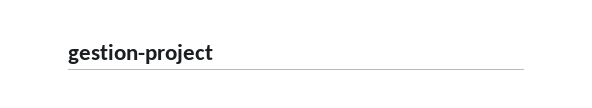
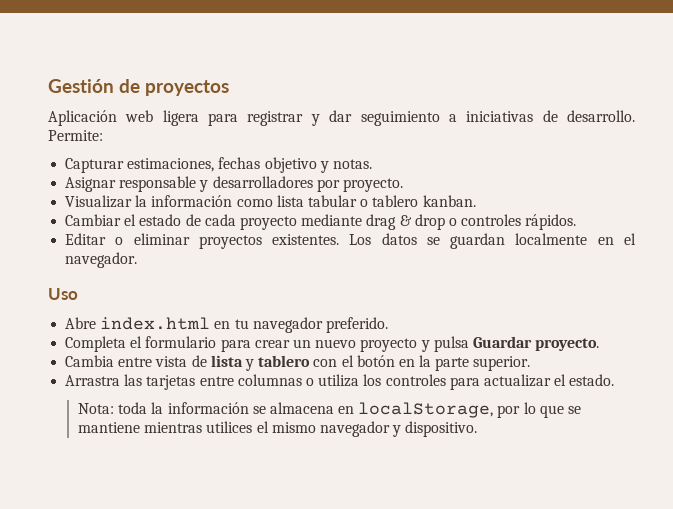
- gestion-project
+ Gestión de proyectos
+ Aplicación web ligera para registrar y dar seguimiento a iniciativas de desarrollo. Permite:
+ Capturar estimaciones, fechas objetivo y notas.
+ Asignar responsable y desarrolladores por proyecto.
+ Visualizar la información como lista tabular o tablero kanban.
+ Cambiar el estado de cada proyecto mediante drag & drop o controles rápidos.
+ Editar o eliminar proyectos existentes. Los datos se guardan localmente en el navegador.
+ Uso
+ Abre index.html en tu navegador preferido.
+ Completa el formulario para crear un nuevo proyecto y pulsa Guardar proyecto.
+ Cambia entre vista de lista y tablero con el botón en la parte superior.
+ Arrastra las tarjetas entre columnas o utiliza los controles para actualizar el estado.
+ Nota: toda la información se almacena en localStorage, por lo que se mantiene mientras utilices el mismo navegador y dispositivo.

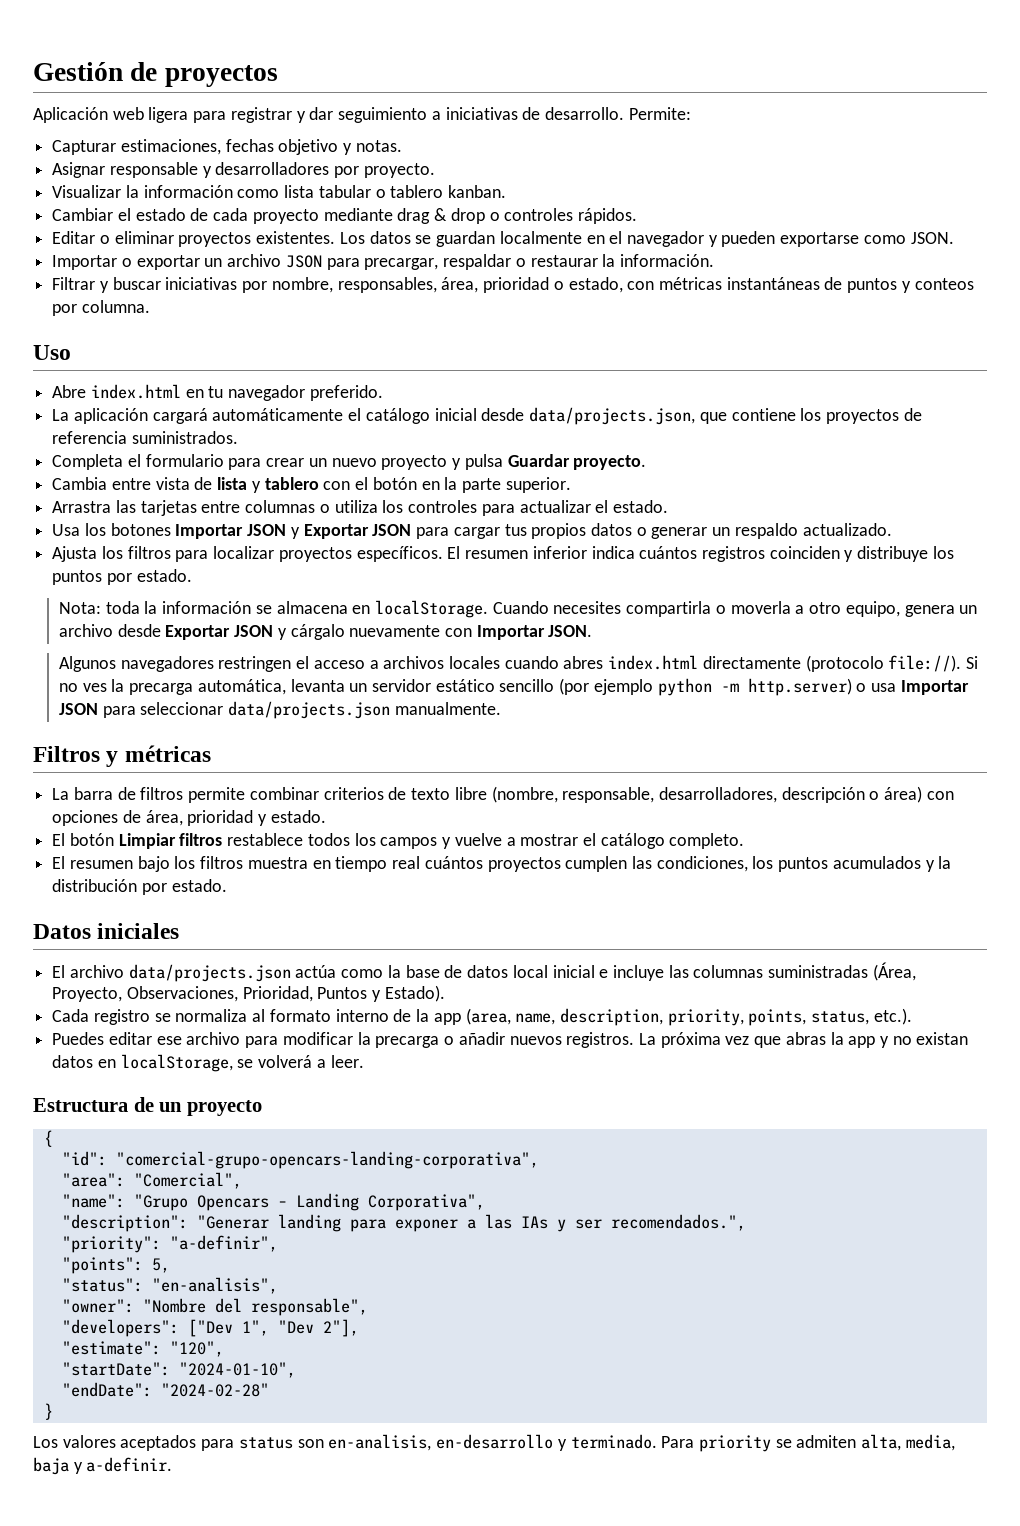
- Los datos se guardan localmente en el navegador.
+ Los datos se guardan localmente en el navegador y pueden exportarse como JSON.
+ Importar o exportar un archivo JSON para precargar, respaldar o restaurar la información.
+ Filtrar y buscar iniciativas por nombre, responsables, área, prioridad o estado, con métricas instantáneas de puntos y conteos por columna.
+ La aplicación cargará automáticamente el catálogo inicial desde data/projects.json, que contiene los proyectos de referencia suministrados.
+ Usa los botones Importar JSON y Exportar JSON para cargar tus propios datos o generar un respaldo actualizado.
+ Ajusta los filtros para localizar proyectos específicos. El resumen inferior indica cuántos registros coinciden y distribuye los puntos por estado.
- Nota: toda la información se almacena en localStorage, por lo que se mantiene mientras utilices el mismo navegador y dispositivo.
+ Nota: toda la información se almacena en localStorage. Cuando necesites compartirla o moverla a otro equipo, genera un archivo desde Exportar JSON y cárgalo nuevamente con Importar JSON.
+ Algunos navegadores restringen el acceso a archivos locales cuando abres index.html directamente (protocolo file://). Si no ves la precarga automática, levanta un servidor estático sencillo (por ejemplo python -m http.server) o usa Importar JSON para seleccionar data/projects.json manualmente.
+ Filtros y métricas
+ La barra de filtros permite combinar criterios de texto libre (nombre, responsable, desarrolladores, descripción o área) con opciones de área, prioridad y estado.
+ El botón Limpiar filtros restablece todos los campos y vuelve a mostrar el catálogo completo.
+ El resumen bajo los filtros muestra en tiempo real cuántos proyectos cumplen las condiciones, los puntos acumulados y la distribución por estado.
+ Datos iniciales
+ El archivo data/projects.json actúa como la base de datos local inicial e incluye las columnas suministradas (Área, Proyecto, Observaciones, Prioridad, Puntos y Estado).
+ Cada registro se normaliza al formato interno de la app (area, name, description, priority, points, status, etc.).
+ Puedes editar ese archivo para modificar la precarga o añadir nuevos registros. La próxima vez que abras la app y no existan datos en localStorage, se volverá a leer.
+ Estructura de un proyecto
+ {
+ "id": "comercial-grupo-opencars-landing-corporativa",
+ "area": "Comercial",
+ "name": "Grupo Opencars – Landing Corporativa",
+ "description": "Generar landing para exponer a las IAs y ser recomendados.",
+ "priority": "a-definir",
+ "points": 5,
+ "status": "en-analisis",
+ "owner": "Nombre del responsable",
+ "developers": ["Dev 1", "Dev 2"],
+ "estimate": "120",
+ "startDate": "2024-01-10",
+ "endDate": "2024-02-28"
+ }
+ Los valores aceptados para status son en-analisis, en-desarrollo y terminado. Para priority se admiten alta, media, baja y a-definir.

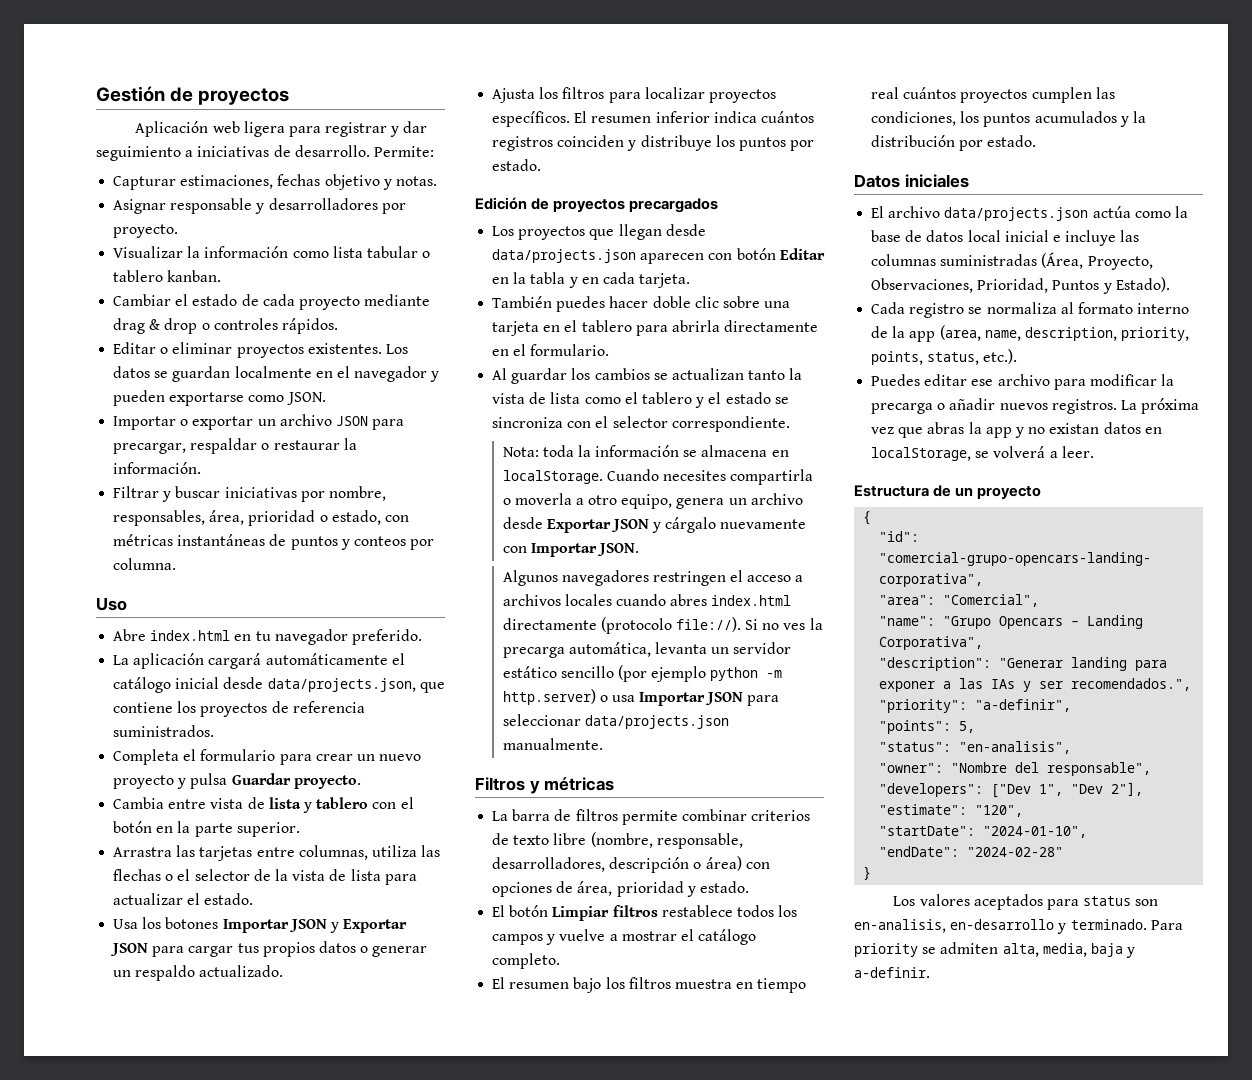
- Arrastra las tarjetas entre columnas o utiliza los controles para actualizar el estado.
+ Arrastra las tarjetas entre columnas, utiliza las flechas o el selector de la vista de lista para actualizar el estado.
+ Edición de proyectos precargados
+ Los proyectos que llegan desde data/projects.json aparecen con botón Editar en la tabla y en cada tarjeta.
+ También puedes hacer doble clic sobre una tarjeta en el tablero para abrirla directamente en el formulario.
+ Al guardar los cambios se actualizan tanto la vista de lista como el tablero y el estado se sincroniza con el selector correspondiente.

